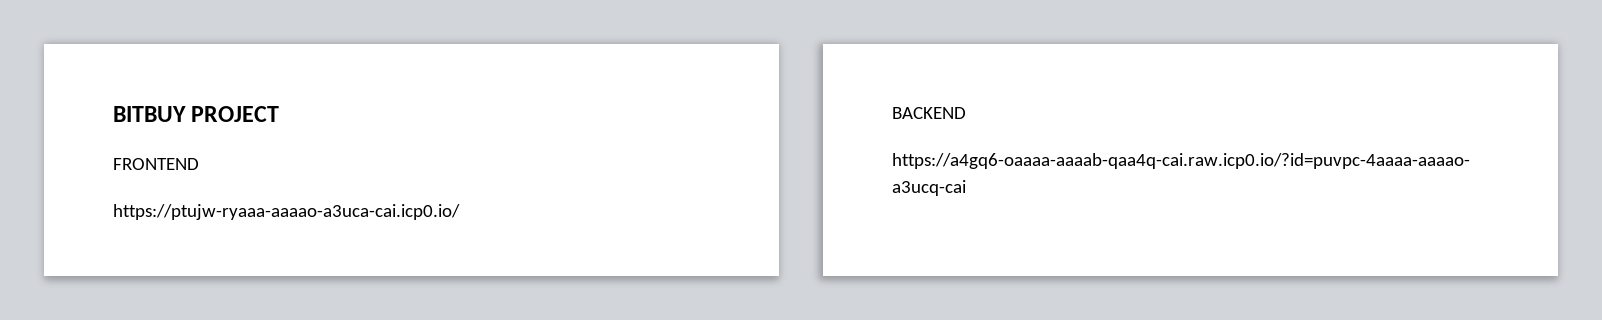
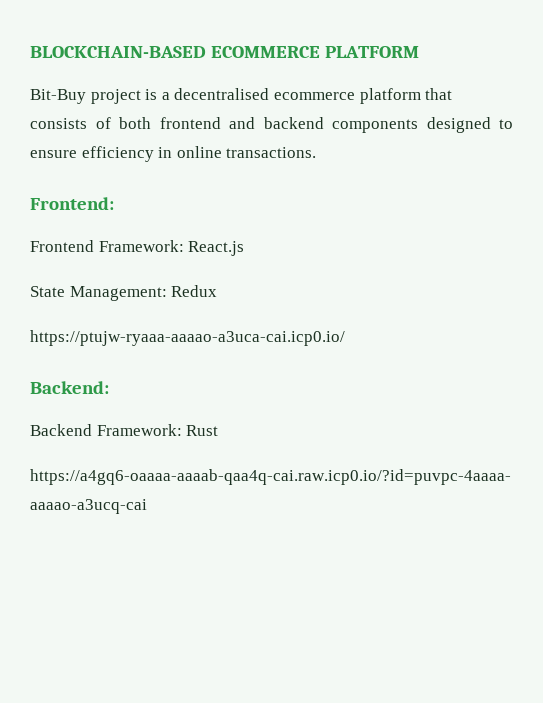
- BITBUY PROJECT
- FRONTEND
+ BLOCKCHAIN-BASED ECOMMERCE PLATFORM
+ Bit-Buy project is a decentralised ecommerce platform that consists of both frontend and backend components designed to ensure efficiency in online transactions.
+ Frontend:
+ Frontend Framework: React.js
+ State Management: Redux
  https://ptujw-ryaaa-aaaao-a3uca-cai.icp0.io/
- BACKEND
+ Backend:
+ Backend Framework: Rust

